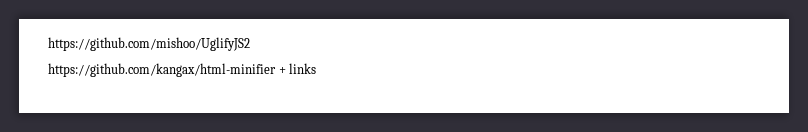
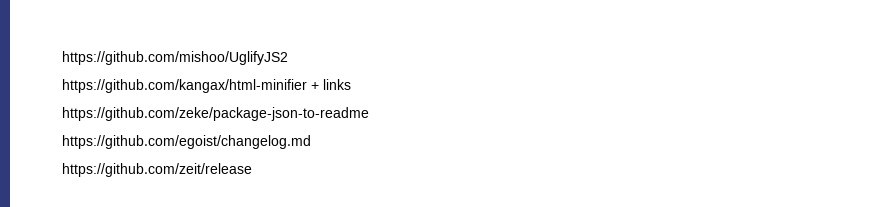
+ https://github.com/zeke/package-json-to-readme
+ https://github.com/egoist/changelog.md
+ https://github.com/zeit/release

